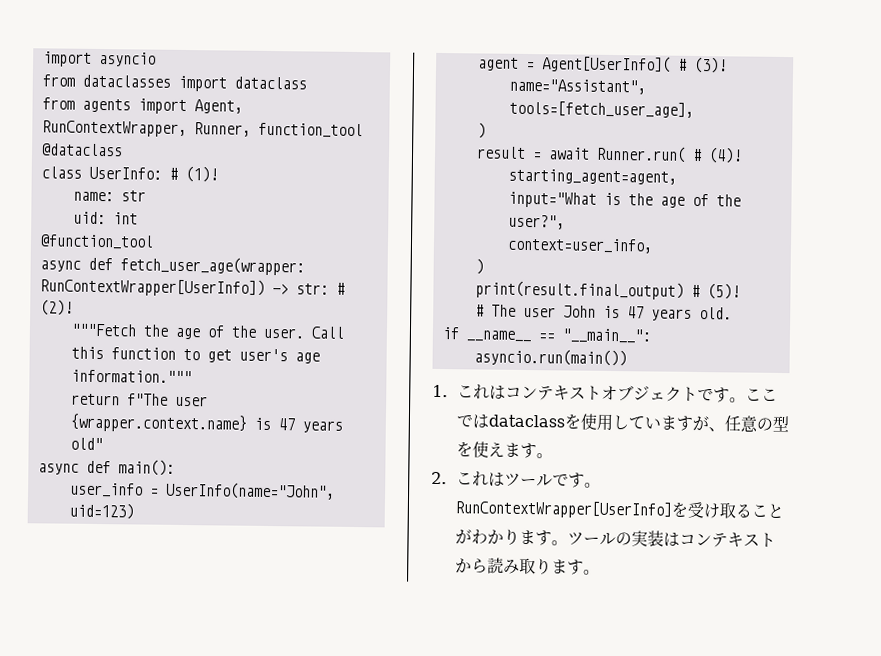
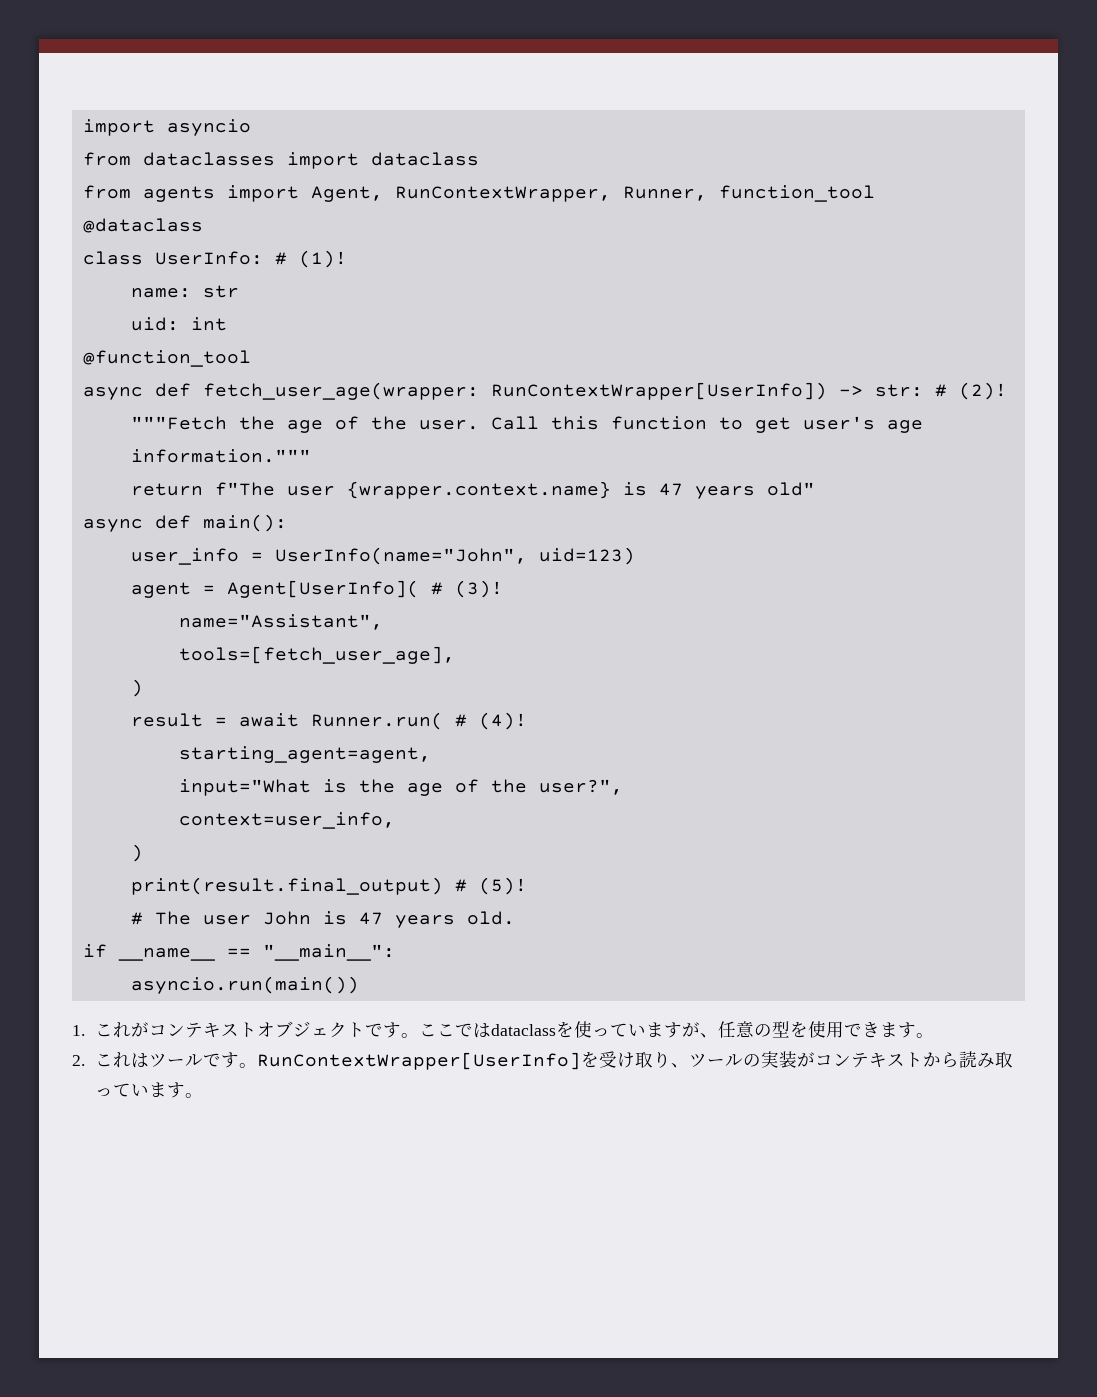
- 1.これはコンテキストオブジェクトです。
+ 1.これがコンテキストオブジェクトです。
- ここではdataclassを使用していますが、任意の型を使えます。
+ ここではdataclassを使っていますが、任意の型を使用できます。
- RunContextWrapper[UserInfo]を受け取ることがわかります。ツールの実装はコンテキストから読み取ります。
+ RunContextWrapper[UserInfo]を受け取り、ツールの実装がコンテキストから読み取っています。

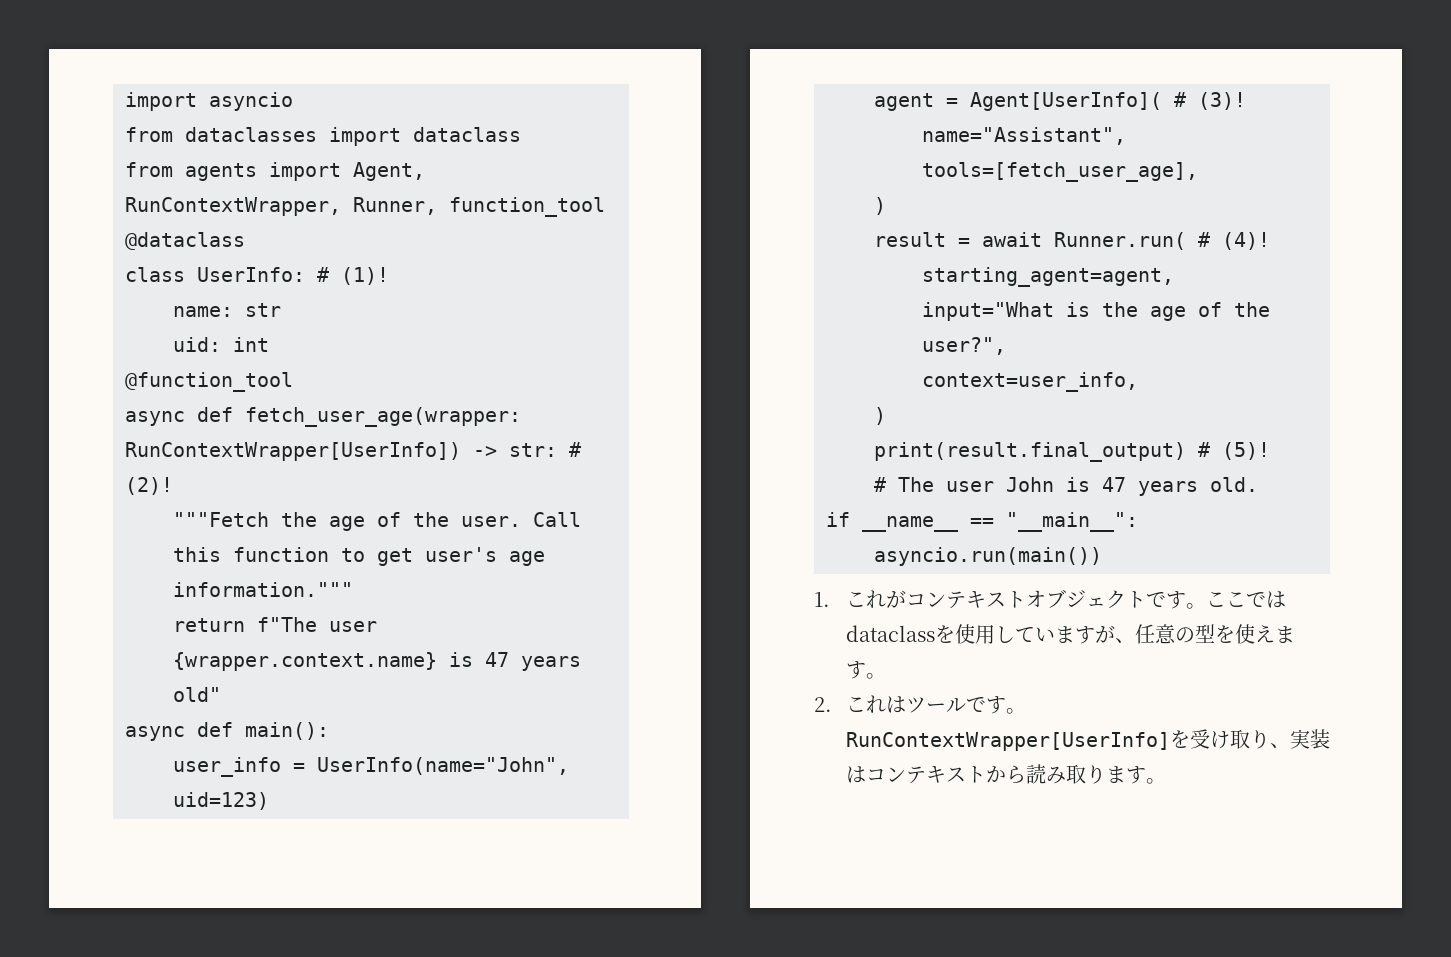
- ここではdataclassを使っていますが、任意の型を使用できます。
+ ここではdataclassを使用していますが、任意の型を使えます。
- RunContextWrapper[UserInfo]を受け取り、ツールの実装がコンテキストから読み取っています。
+ RunContextWrapper[UserInfo]を受け取り、実装はコンテキストから読み取ります。

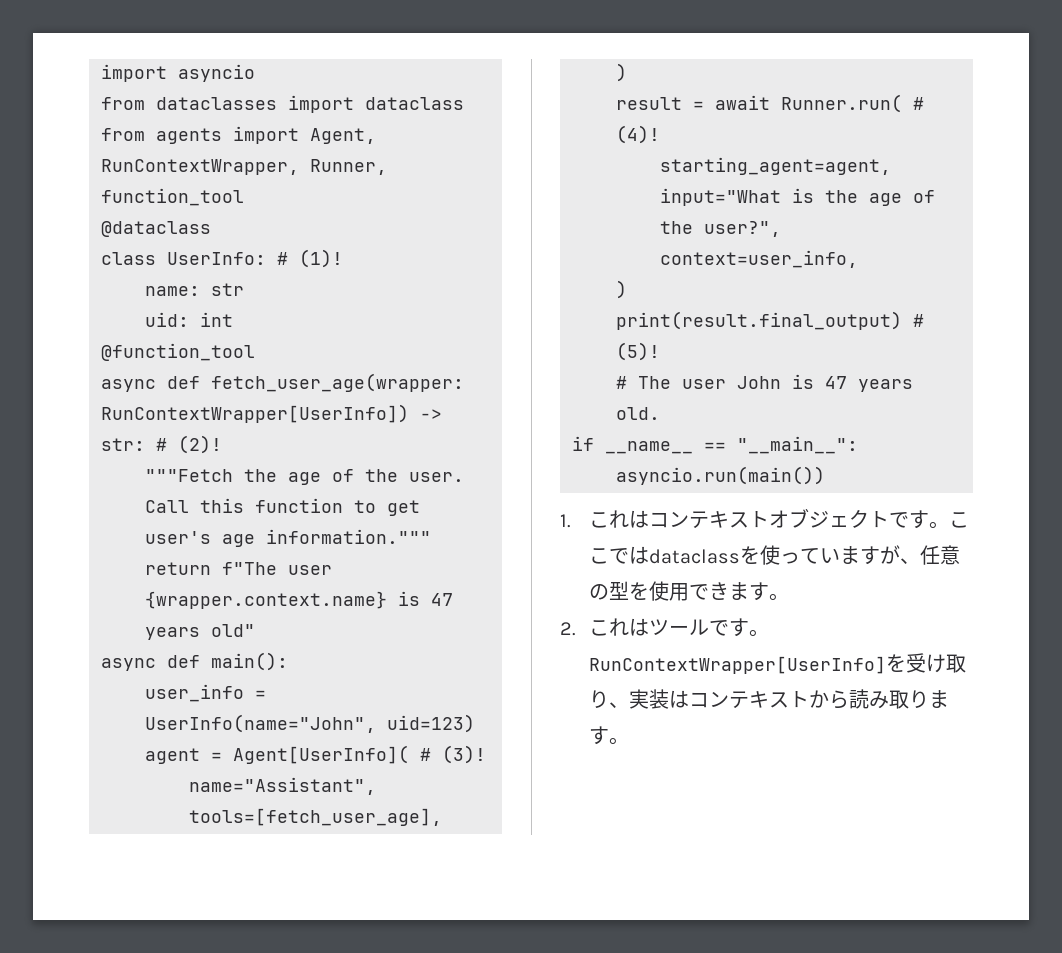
- 1.これがコンテキストオブジェクトです。
+ 1.これはコンテキストオブジェクトです。
- ここではdataclassを使用していますが、任意の型を使えます。
+ ここではdataclassを使っていますが、任意の型を使用できます。

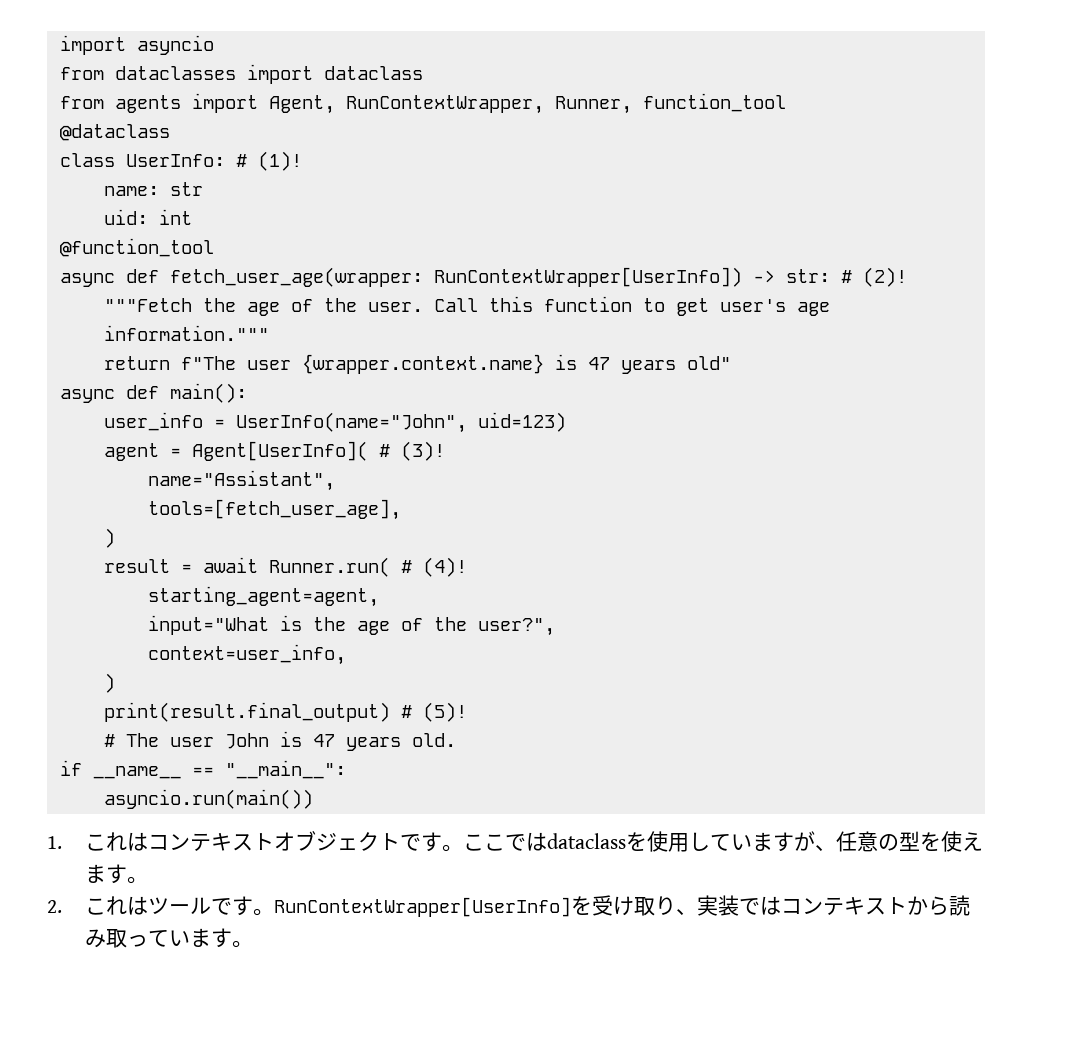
- ここではdataclassを使っていますが、任意の型を使用できます。
+ ここではdataclassを使用していますが、任意の型を使えます。
- RunContextWrapper[UserInfo]を受け取り、実装はコンテキストから読み取ります。
+ RunContextWrapper[UserInfo]を受け取り、実装ではコンテキストから読み取っています。

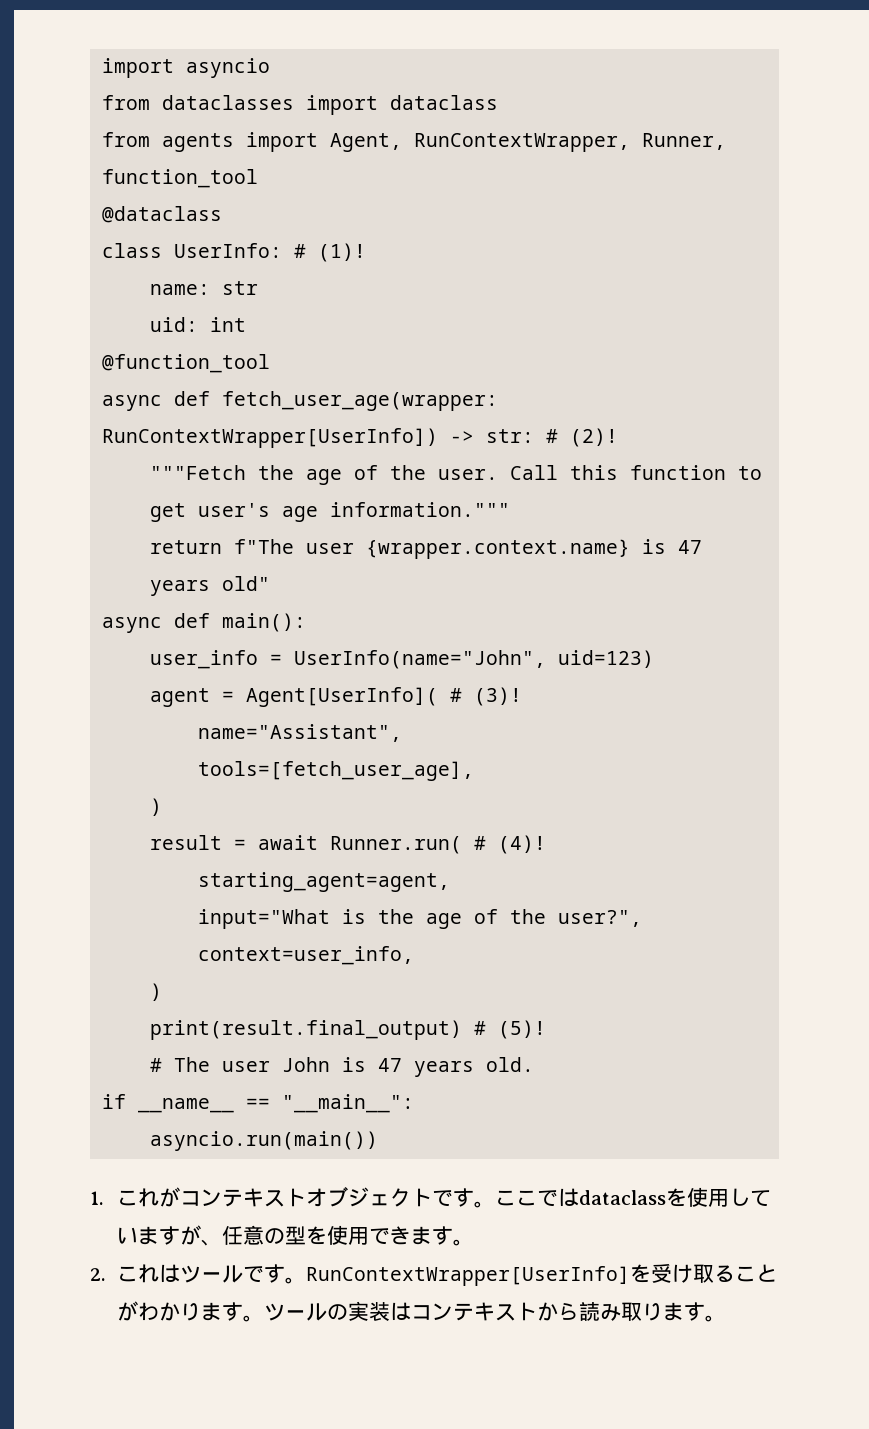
- 1.これはコンテキストオブジェクトです。
+ 1.これがコンテキストオブジェクトです。
- ここではdataclassを使用していますが、任意の型を使えます。
+ ここではdataclassを使用していますが、任意の型を使用できます。
- RunContextWrapper[UserInfo]を受け取り、実装ではコンテキストから読み取っています。
+ RunContextWrapper[UserInfo]を受け取ることがわかります。ツールの実装はコンテキストから読み取ります。

